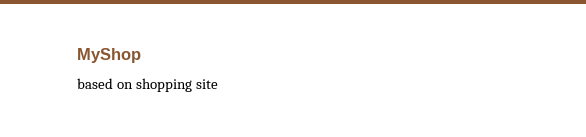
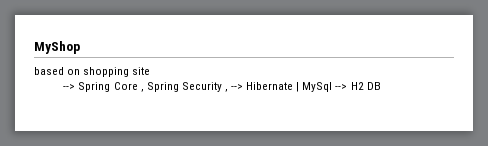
+ --> Spring Core , Spring Security , --> Hibernate | MySql --> H2 DB

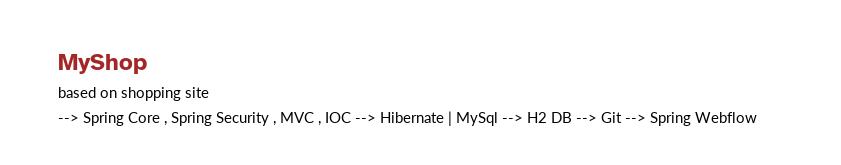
- --> Spring Core , Spring Security , --> Hibernate | MySql --> H2 DB
+ --> Spring Core , Spring Security , MVC , IOC --> Hibernate | MySql --> H2 DB --> Git --> Spring Webflow

